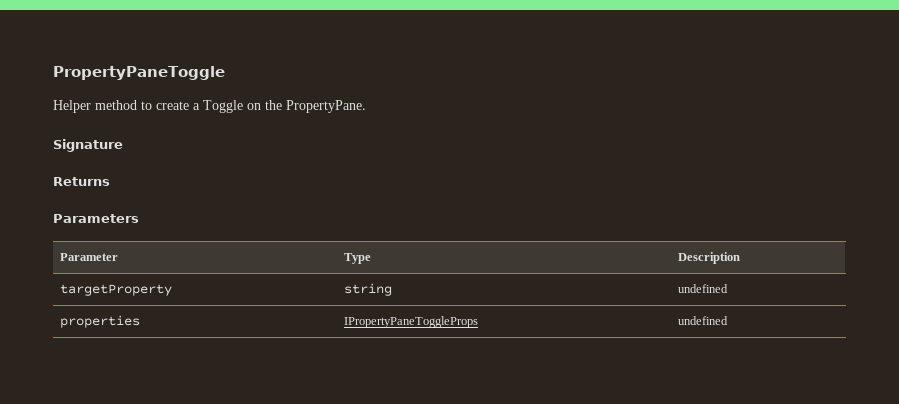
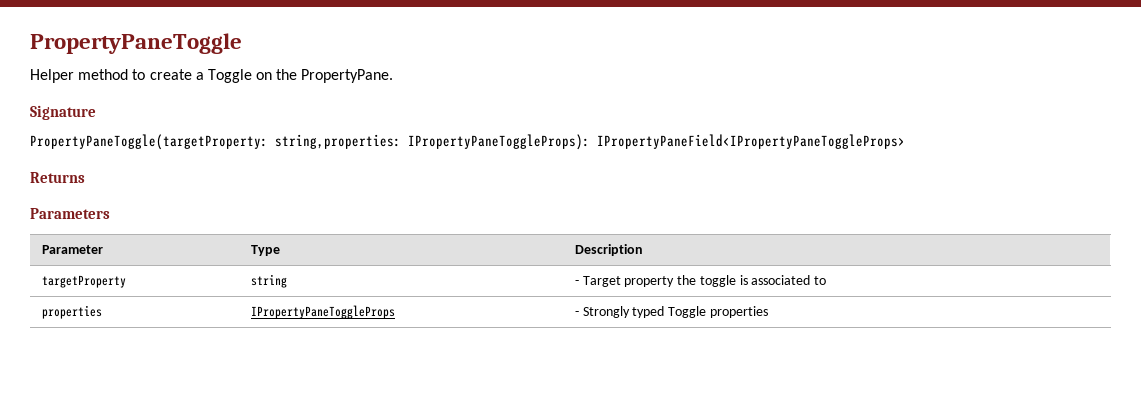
+ PropertyPaneToggle(targetProperty: string,properties: IPropertyPaneToggleProps): IPropertyPaneField<IPropertyPaneToggleProps>
- targetProperty | string | undefined
- properties | IPropertyPaneToggleProps | undefined
+ targetProperty | string | - Target property the toggle is associated to
+ properties | IPropertyPaneToggleProps | - Strongly typed Toggle properties

